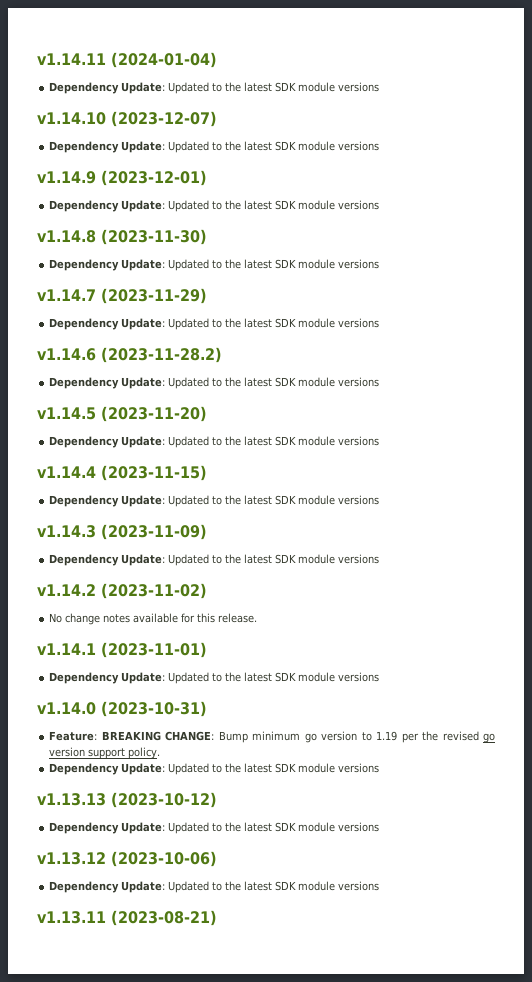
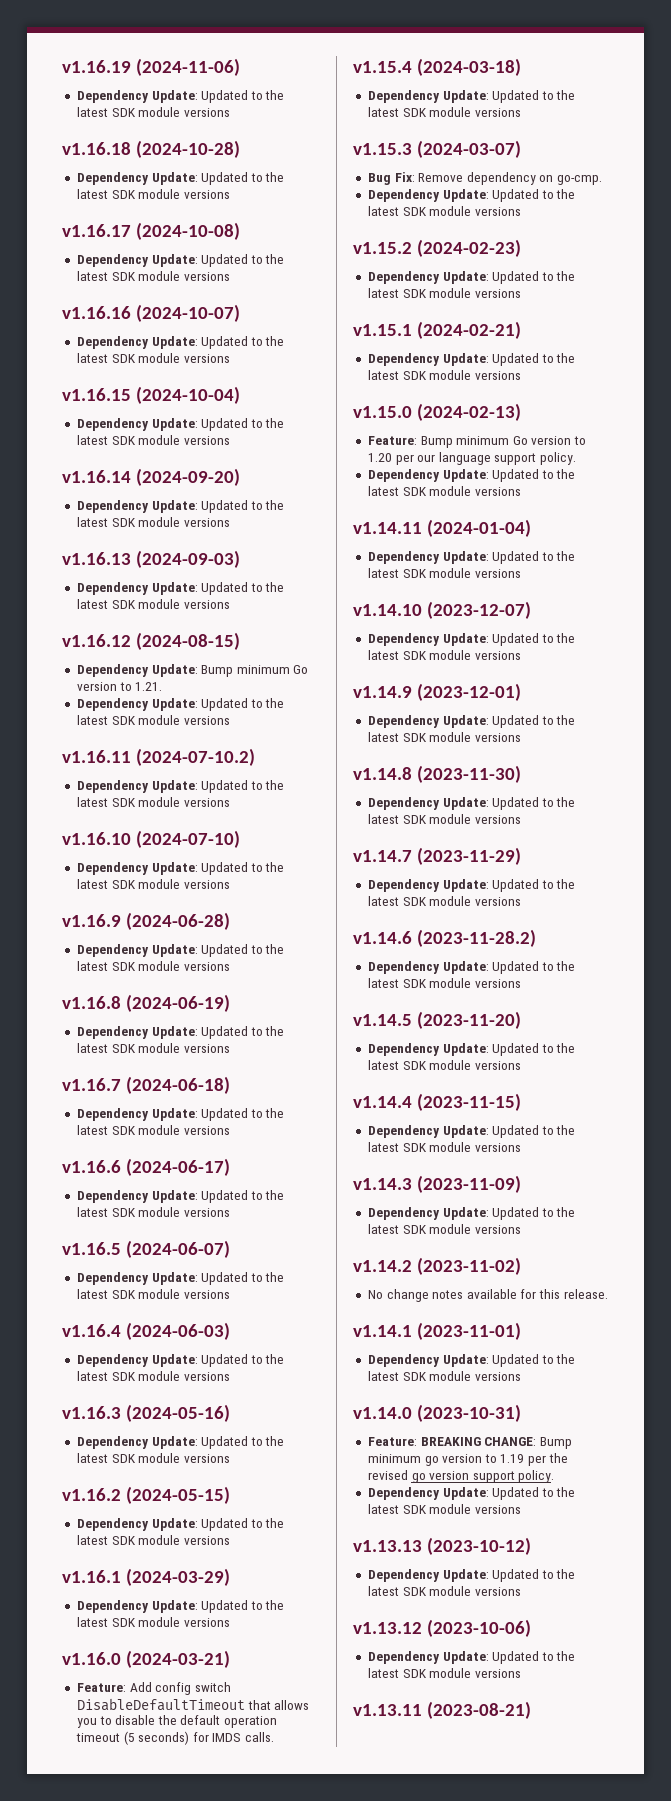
+ v1.16.19 (2024-11-06)
+ Dependency Update: Updated to the latest SDK module versions
+ v1.16.18 (2024-10-28)
+ Dependency Update: Updated to the latest SDK module versions
+ v1.16.17 (2024-10-08)
+ Dependency Update: Updated to the latest SDK module versions
+ v1.16.16 (2024-10-07)
+ Dependency Update: Updated to the latest SDK module versions
+ v1.16.15 (2024-10-04)
+ Dependency Update: Updated to the latest SDK module versions
+ v1.16.14 (2024-09-20)
+ Dependency Update: Updated to the latest SDK module versions
+ v1.16.13 (2024-09-03)
+ Dependency Update: Updated to the latest SDK module versions
+ v1.16.12 (2024-08-15)
+ Dependency Update: Bump minimum Go version to 1.21.
+ Dependency Update: Updated to the latest SDK module versions
+ v1.16.11 (2024-07-10.2)
+ Dependency Update: Updated to the latest SDK module versions
+ v1.16.10 (2024-07-10)
+ Dependency Update: Updated to the latest SDK module versions
+ v1.16.9 (2024-06-28)
+ Dependency Update: Updated to the latest SDK module versions
+ v1.16.8 (2024-06-19)
+ Dependency Update: Updated to the latest SDK module versions
+ v1.16.7 (2024-06-18)
+ Dependency Update: Updated to the latest SDK module versions
+ v1.16.6 (2024-06-17)
+ Dependency Update: Updated to the latest SDK module versions
+ v1.16.5 (2024-06-07)
+ Dependency Update: Updated to the latest SDK module versions
+ v1.16.4 (2024-06-03)
+ Dependency Update: Updated to the latest SDK module versions
+ v1.16.3 (2024-05-16)
+ Dependency Update: Updated to the latest SDK module versions
+ v1.16.2 (2024-05-15)
+ Dependency Update: Updated to the latest SDK module versions
+ v1.16.1 (2024-03-29)
+ Dependency Update: Updated to the latest SDK module versions
+ v1.16.0 (2024-03-21)
+ Feature: Add config switch DisableDefaultTimeout that allows you to disable the default operation timeout (5 seconds) for IMDS calls.
+ v1.15.4 (2024-03-18)
+ Dependency Update: Updated to the latest SDK module versions
+ v1.15.3 (2024-03-07)
+ Bug Fix: Remove dependency on go-cmp.
+ Dependency Update: Updated to the latest SDK module versions
+ v1.15.2 (2024-02-23)
+ Dependency Update: Updated to the latest SDK module versions
+ v1.15.1 (2024-02-21)
+ Dependency Update: Updated to the latest SDK module versions
+ v1.15.0 (2024-02-13)
+ Feature: Bump minimum Go version to 1.20 per our language support policy.
+ Dependency Update: Updated to the latest SDK module versions

